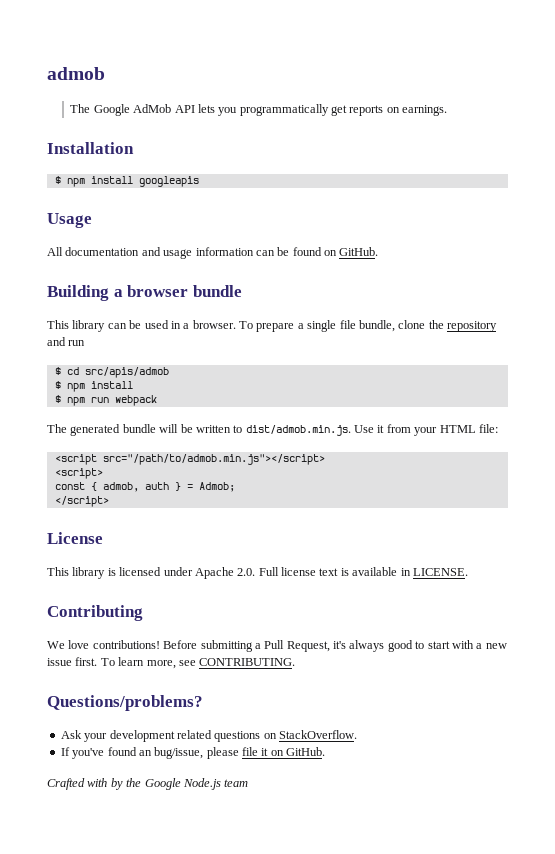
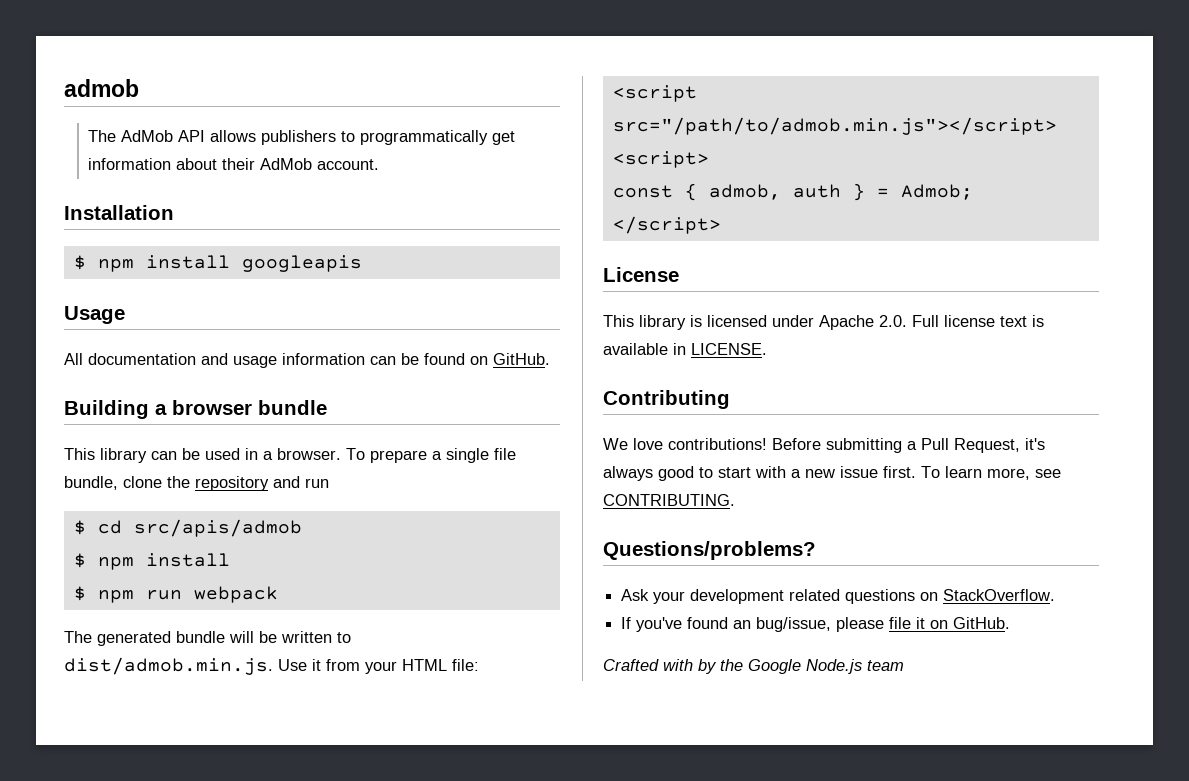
- The Google AdMob API lets you programmatically get reports on earnings.
+ The AdMob API allows publishers to programmatically get information about their AdMob account.

